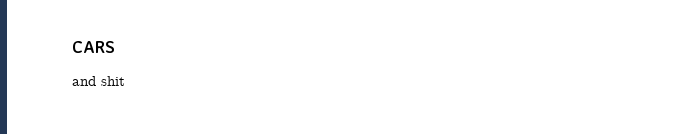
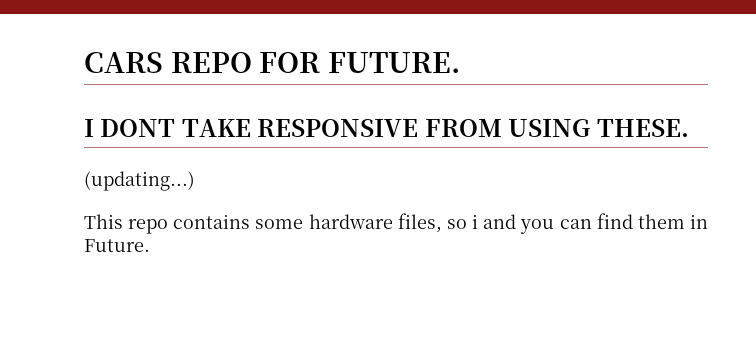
- CARS
- and shit
+ CARS REPO FOR FUTURE.
+ I DONT TAKE RESPONSIVE FROM USING THESE.
+ (updating...)
+ This repo contains some hardware files, so i and you can find them in Future.

